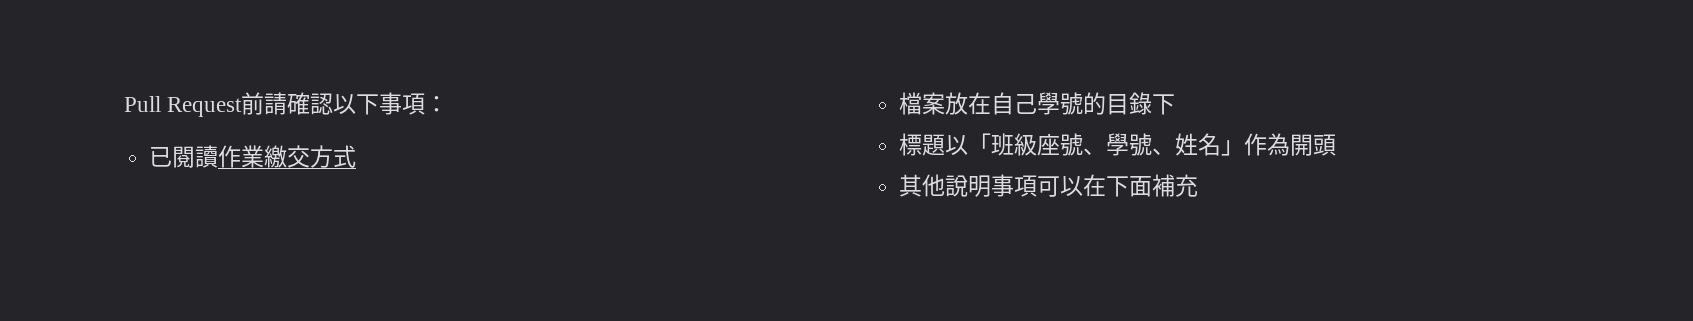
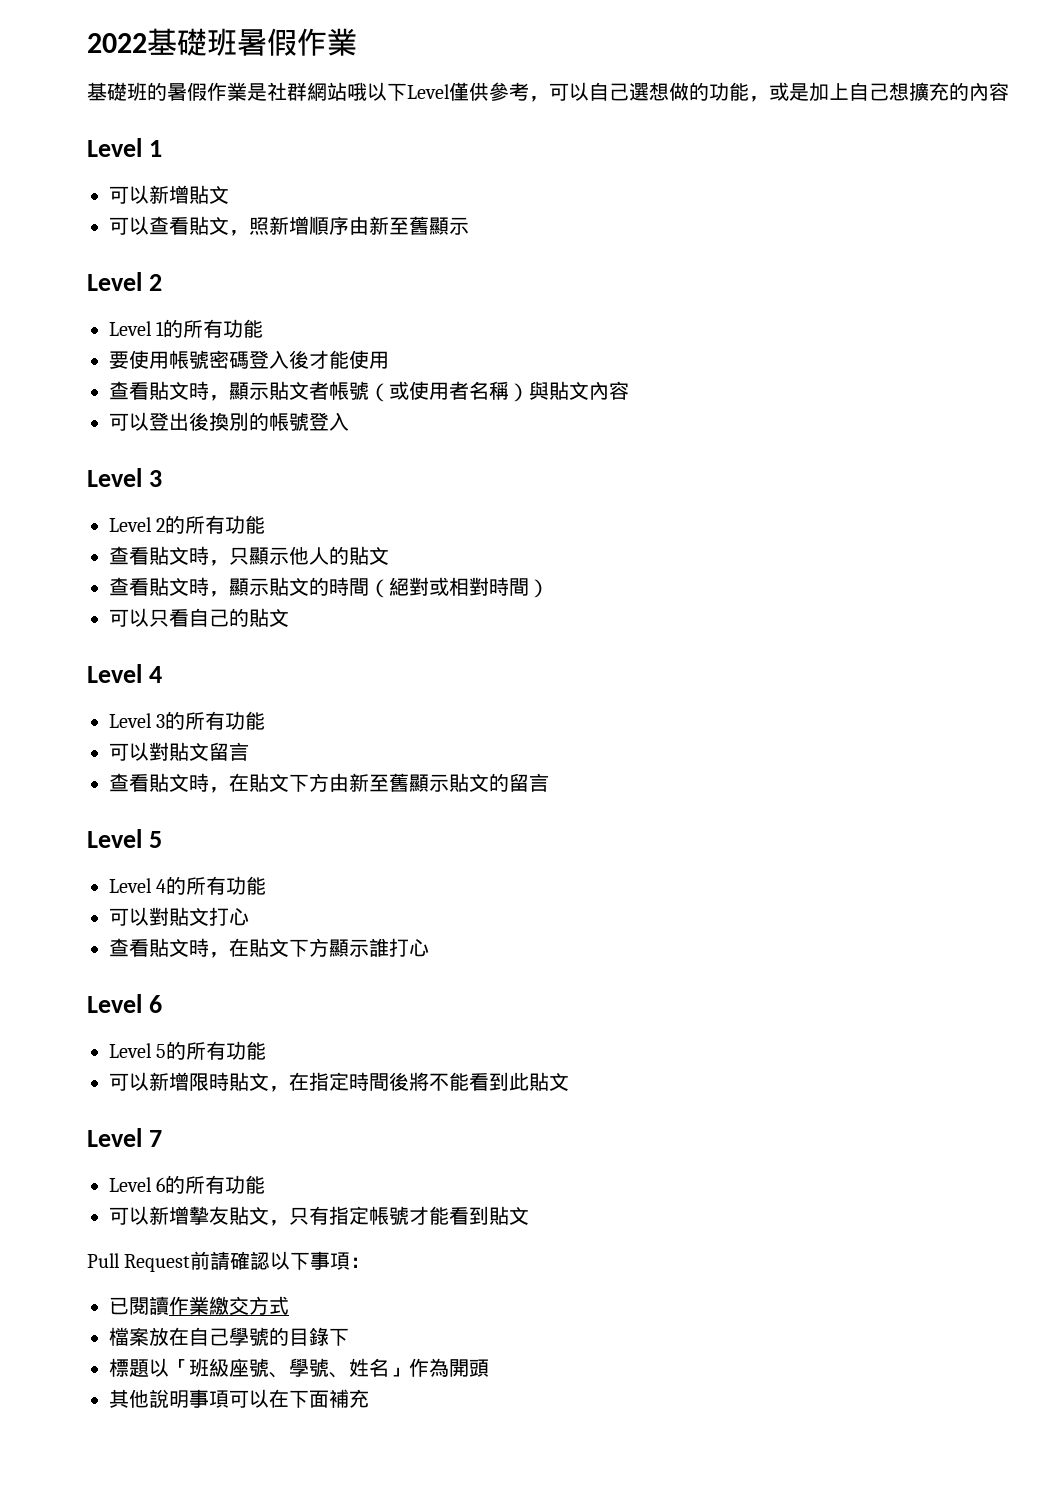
+ 2022基礎班暑假作業
+ 基礎班的暑假作業是社群網站哦以下Level僅供參考，可以自己選想做的功能，或是加上自己想擴充的內容
+ Level 1
+ 可以新增貼文
+ 可以查看貼文，照新增順序由新至舊顯示
+ Level 2
+ Level 1的所有功能
+ 要使用帳號密碼登入後才能使用
+ 查看貼文時，顯示貼文者帳號（或使用者名稱）與貼文內容
+ 可以登出後換別的帳號登入
+ Level 3
+ Level 2的所有功能
+ 查看貼文時，只顯示他人的貼文
+ 查看貼文時，顯示貼文的時間（絕對或相對時間）
+ 可以只看自己的貼文
+ Level 4
+ Level 3的所有功能
+ 可以對貼文留言
+ 查看貼文時，在貼文下方由新至舊顯示貼文的留言
+ Level 5
+ Level 4的所有功能
+ 可以對貼文打心
+ 查看貼文時，在貼文下方顯示誰打心
+ Level 6
+ Level 5的所有功能
+ 可以新增限時貼文，在指定時間後將不能看到此貼文
+ Level 7
+ Level 6的所有功能
+ 可以新增摯友貼文，只有指定帳號才能看到貼文

